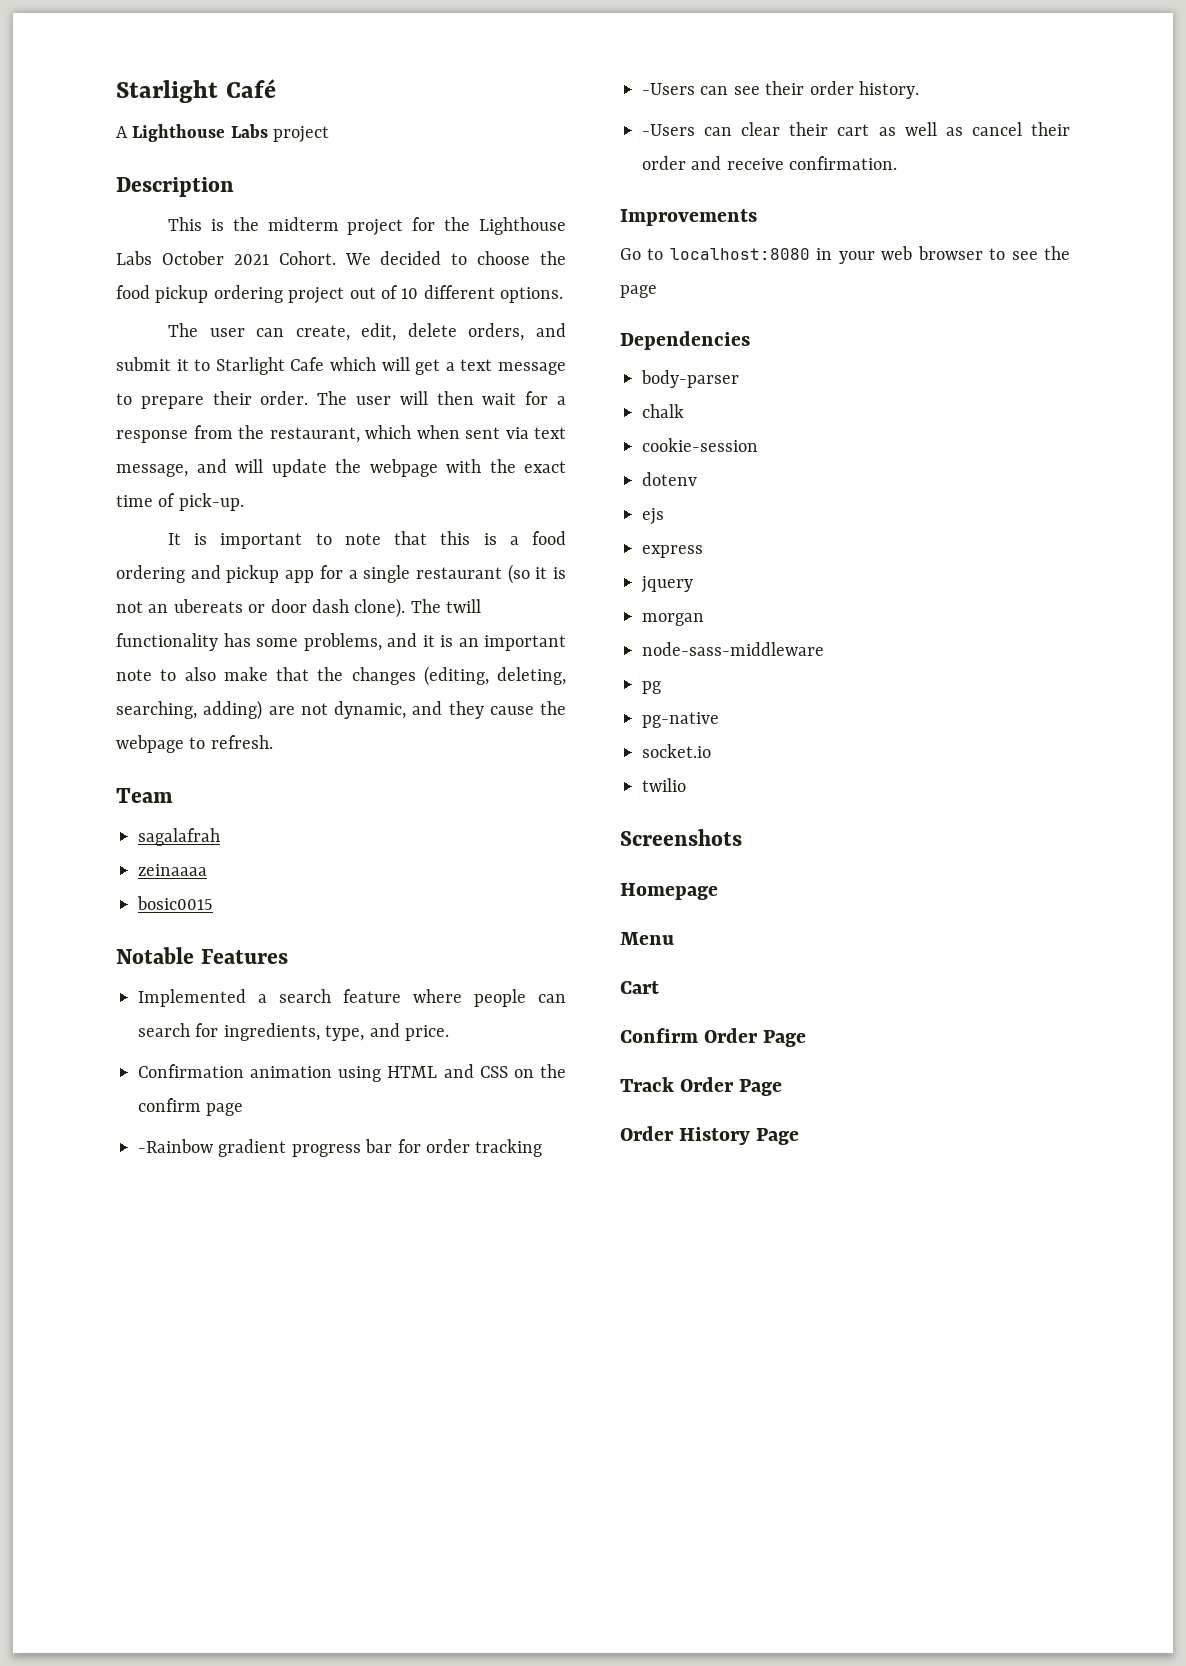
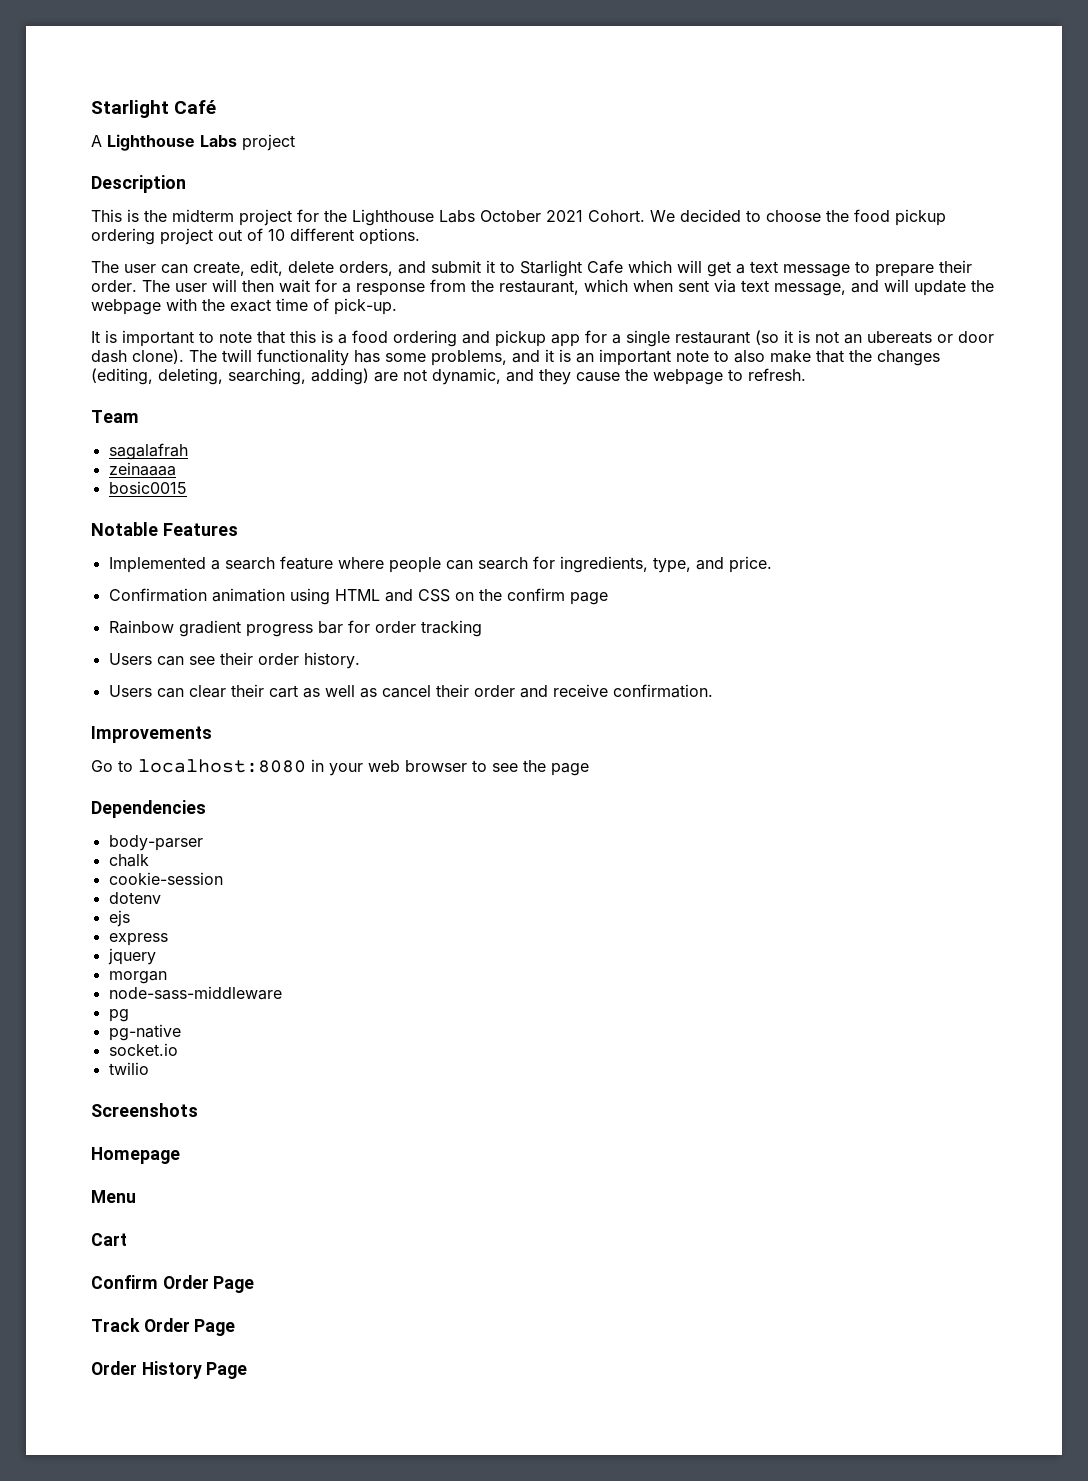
- -Rainbow gradient progress bar for order tracking
+ Rainbow gradient progress bar for order tracking
- -Users can see their order history.
+ Users can see their order history.
- -Users can clear their cart as well as cancel their order and receive confirmation.
+ Users can clear their cart as well as cancel their order and receive confirmation.

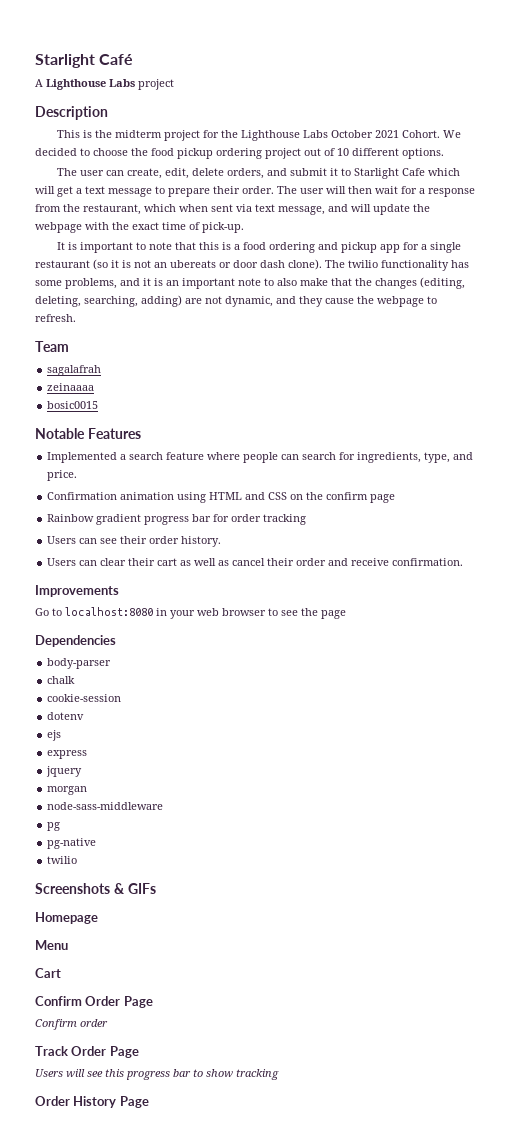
- The twill functionality has some problems, and it is an important note to also make that the changes (editing, deleting, searching, adding) are not dynamic, and they cause the webpage to refresh.
+ The twilio functionality has some problems, and it is an important note to also make that the changes (editing, deleting, searching, adding) are not dynamic, and they cause the webpage to refresh.
- socket.io
- Screenshots
+ Screenshots & GIFs
+ Confirm order
+ Users will see this progress bar to show tracking

